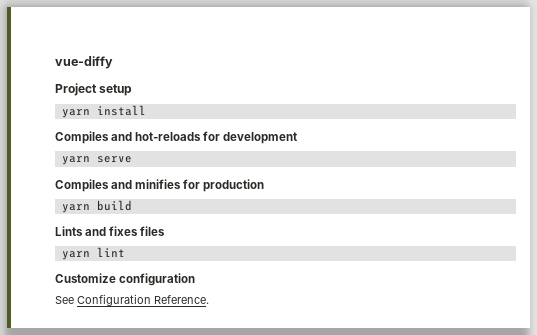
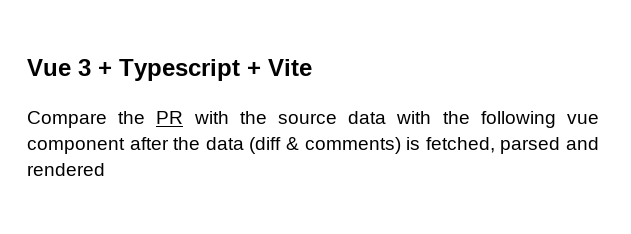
- vue-diffy
- Project setup
- yarn install
- Compiles and hot-reloads for development
- yarn serve
- Compiles and minifies for production
- yarn build
- Lints and fixes files
- yarn lint
- Customize configuration
- See Configuration Reference.
+ Vue 3 + Typescript + Vite
+ Compare the PR with the source data with the following vue component after the data (diff & comments) is fetched, parsed and rendered

